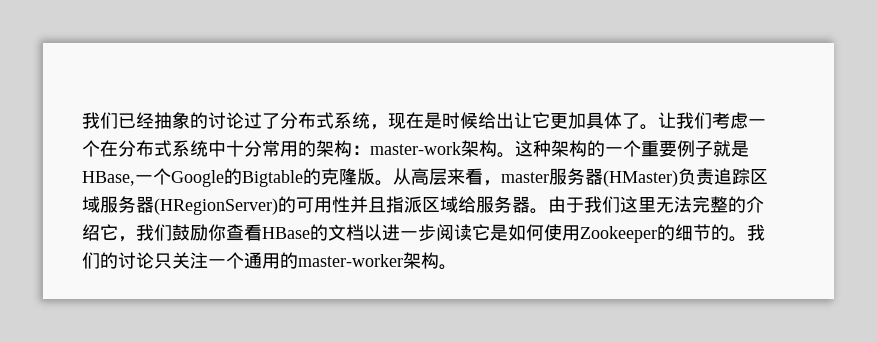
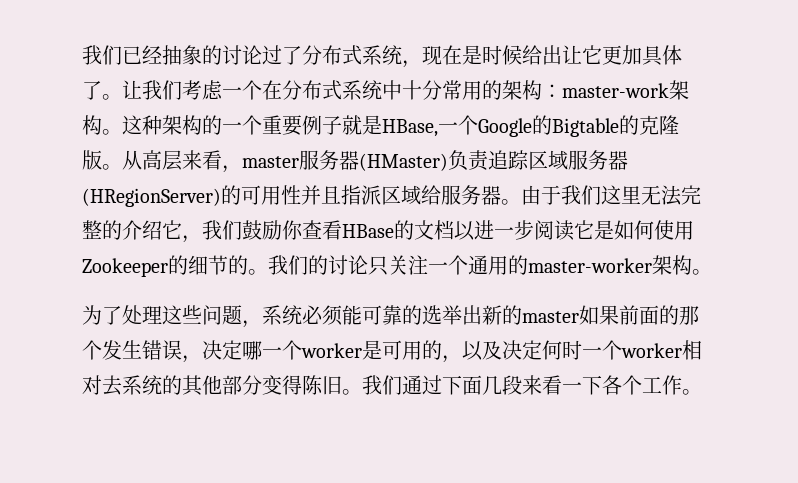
+ 为了处理这些问题，系统必须能可靠的选举出新的master如果前面的那个发生错误，决定哪一个worker是可用的，以及决定何时一个worker相对去系统的其他部分变得陈旧。我们通过下面几段来看一下各个工作。

